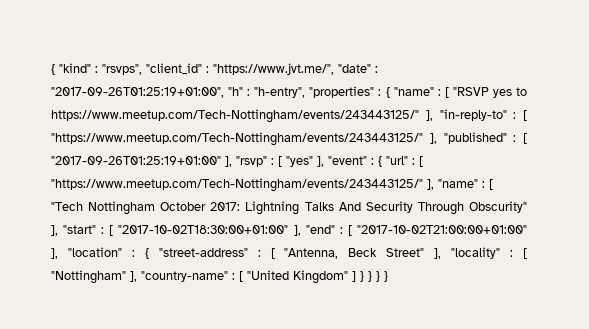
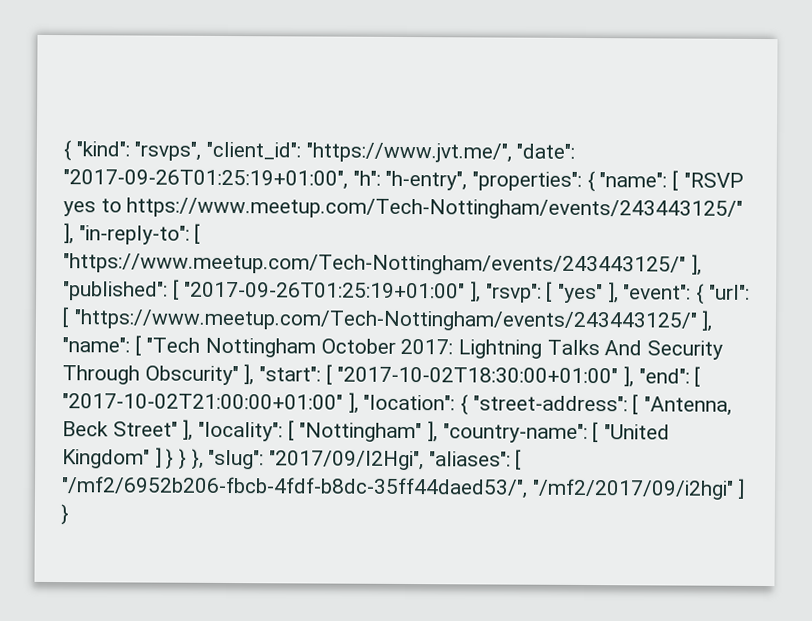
- { "kind" : "rsvps", "client_id" : "https://www.jvt.me/", "date" : "2017-09-26T01:25:19+01:00", "h" : "h-entry", "properties" : { "name" : [ "RSVP yes to https://www.meetup.com/Tech-Nottingham/events/243443125/" ], "in-reply-to" : [ "https://www.meetup.com/Tech-Nottingham/events/243443125/" ], "published" : [ "2017-09-26T01:25:19+01:00" ], "rsvp" : [ "yes" ], "event" : { "url" : [ "https://www.meetup.com/Tech-Nottingham/events/243443125/" ], "name" : [ "Tech Nottingham October 2017: Lightning Talks And Security Through Obscurity" ], "start" : [ "2017-10-02T18:30:00+01:00" ], "end" : [ "2017-10-02T21:00:00+01:00" ], "location" : { "street-address" : [ "Antenna, Beck Street" ], "locality" : [ "Nottingham" ], "country-name" : [ "United Kingdom" ] } } } }
+ { "kind": "rsvps", "client_id": "https://www.jvt.me/", "date": "2017-09-26T01:25:19+01:00", "h": "h-entry", "properties": { "name": [ "RSVP yes to https://www.meetup.com/Tech-Nottingham/events/243443125/" ], "in-reply-to": [ "https://www.meetup.com/Tech-Nottingham/events/243443125/" ], "published": [ "2017-09-26T01:25:19+01:00" ], "rsvp": [ "yes" ], "event": { "url": [ "https://www.meetup.com/Tech-Nottingham/events/243443125/" ], "name": [ "Tech Nottingham October 2017: Lightning Talks And Security Through Obscurity" ], "start": [ "2017-10-02T18:30:00+01:00" ], "end": [ "2017-10-02T21:00:00+01:00" ], "location": { "street-address": [ "Antenna, Beck Street" ], "locality": [ "Nottingham" ], "country-name": [ "United Kingdom" ] } } }, "slug": "2017/09/I2Hgi", "aliases": [ "/mf2/6952b206-fbcb-4fdf-b8dc-35ff44daed53/", "/mf2/2017/09/i2hgi" ] }

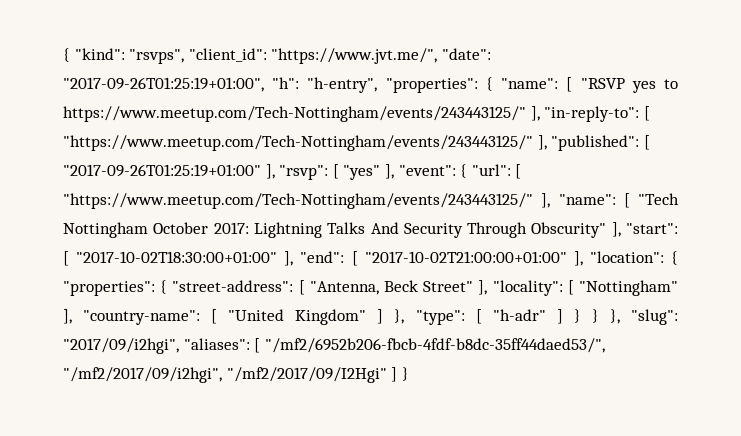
- { "street-address":
+ { "properties": { "street-address":
- [ "United Kingdom" ] } } }, "slug":
+ [ "United Kingdom" ] }, "type": [ "h-adr" ] } } }, "slug":
- "2017/09/I2Hgi", "aliases":
+ "2017/09/i2hgi", "aliases":
- [ "/mf2/6952b206-fbcb-4fdf-b8dc-35ff44daed53/", "/mf2/2017/09/i2hgi" ] }
+ [ "/mf2/6952b206-fbcb-4fdf-b8dc-35ff44daed53/", "/mf2/2017/09/i2hgi", "/mf2/2017/09/I2Hgi" ] }

